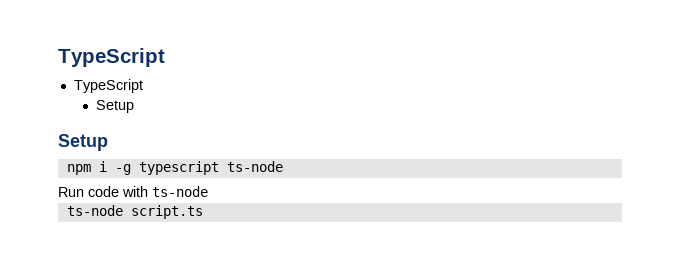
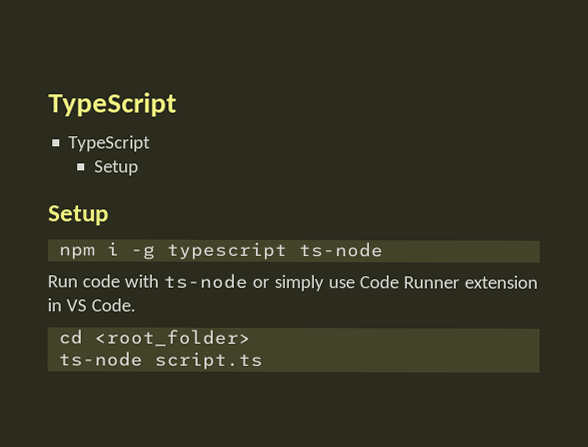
- Run code with ts-node
+ Run code with ts-node or simply use Code Runner extension in VS Code.
+ cd <root_folder>

